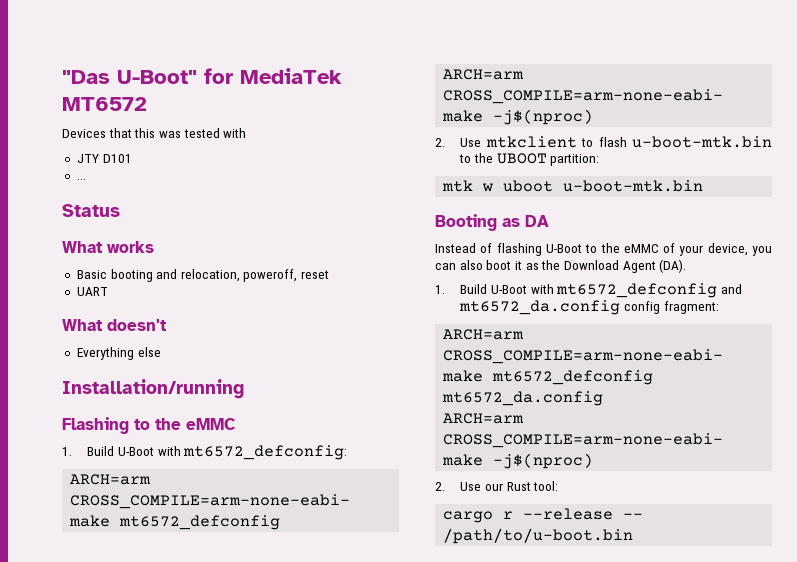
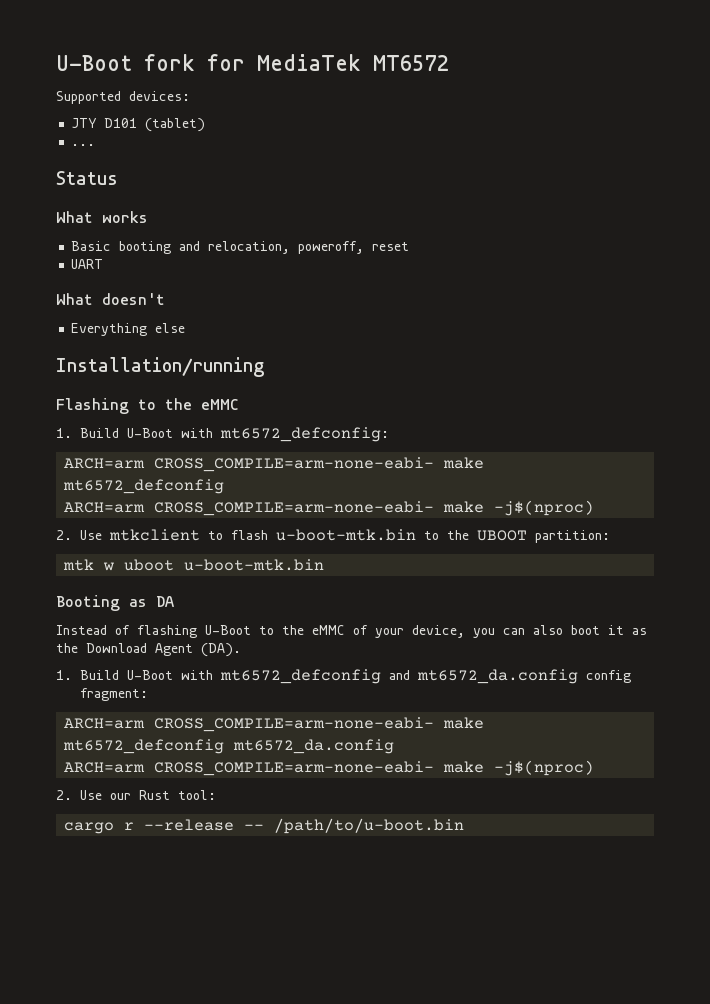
- "Das U-Boot" for MediaTek MT6572
+ U-Boot fork for MediaTek MT6572
- Devices that this was tested with
+ Supported devices:
- JTY D101
+ JTY D101 (tablet)

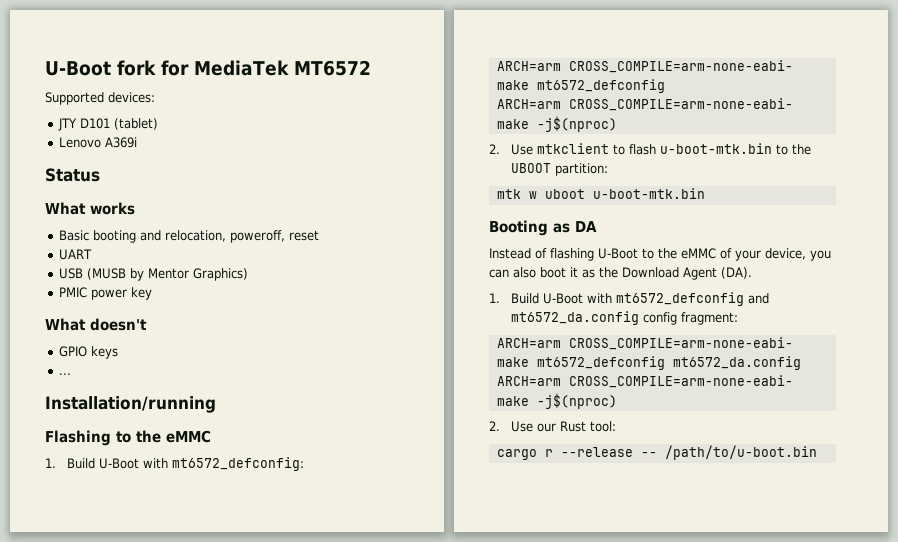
- ...
+ Lenovo A369i
+ USB (MUSB by Mentor Graphics)
+ PMIC power key
- Everything else
+ GPIO keys
+ ...

